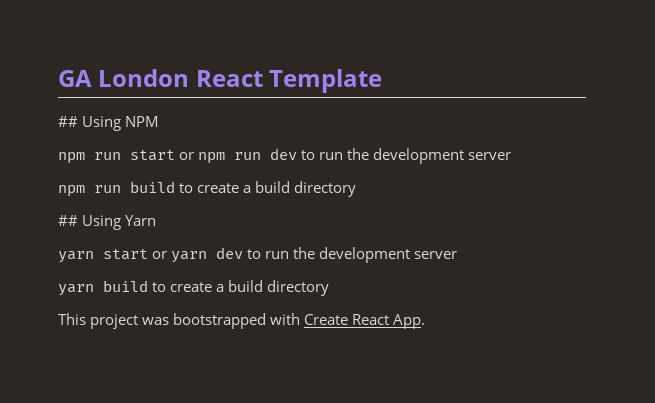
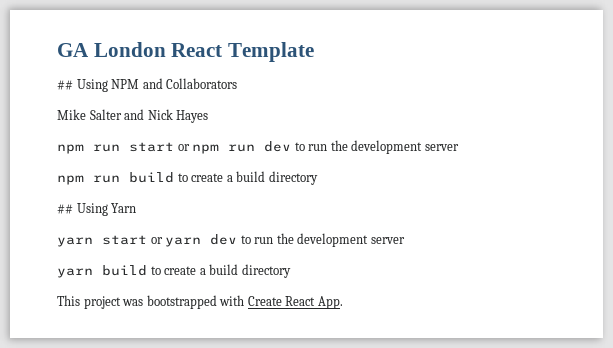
- ## Using NPM
+ ## Using NPM and Collaborators
+ Mike Salter and Nick Hayes

